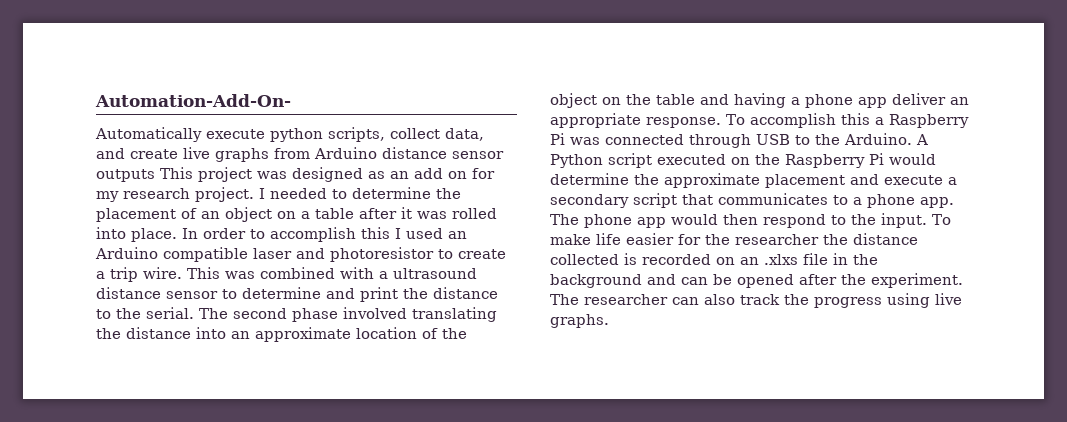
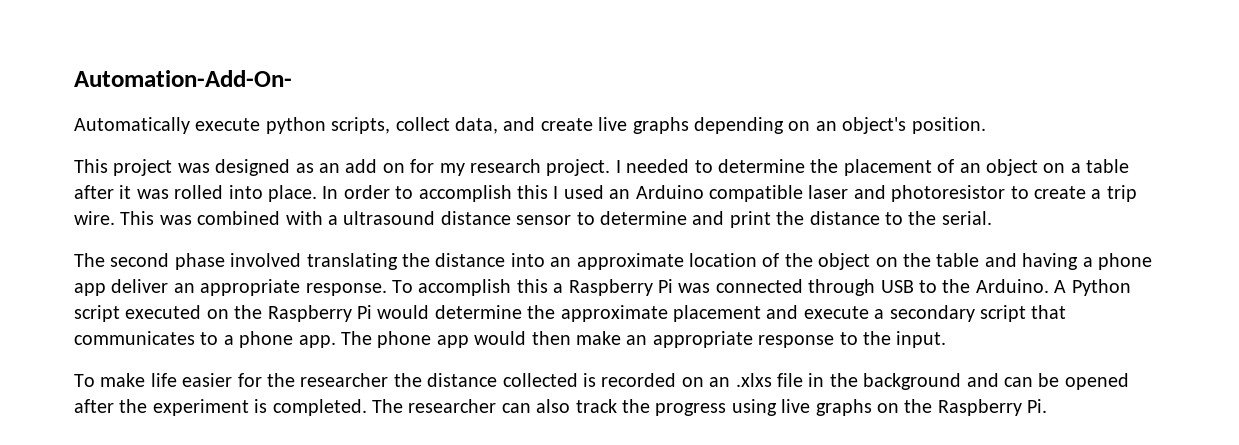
- Automatically execute python scripts, collect data, and create live graphs from Arduino distance sensor outputs This project was designed as an add on for my research project.
+ Automatically execute python scripts, collect data, and create live graphs depending on an object's position.
+ This project was designed as an add on for my research project.
- This was combined with a ultrasound distance sensor to determine and print the distance to the serial. The second phase involved translating the distance into an approximate location of the object on the table and having a phone app deliver an appropriate response.
+ This was combined with a ultrasound distance sensor to determine and print the distance to the serial.
+ The second phase involved translating the distance into an approximate location of the object on the table and having a phone app deliver an appropriate response.
- The phone app would then respond to the input. To make life easier for the researcher the distance collected is recorded on an .xlxs file in the background and can be opened after the experiment.
+ The phone app would then make an appropriate response to the input.
+ To make life easier for the researcher the distance collected is recorded on an .xlxs file in the background and can be opened after the experiment is completed.
- The researcher can also track the progress using live graphs.
+ The researcher can also track the progress using live graphs on the Raspberry Pi.

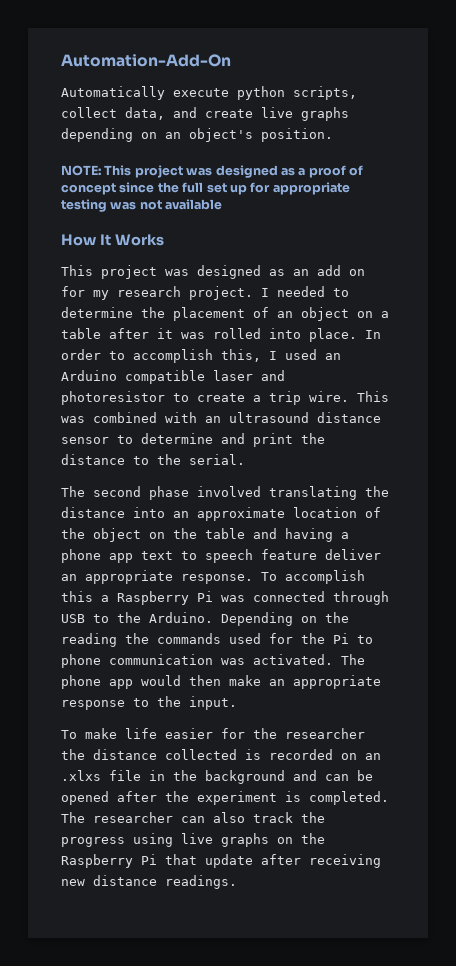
- Automation-Add-On-
+ Automation-Add-On
+ NOTE: This project was designed as a proof of concept since the full set up for appropriate testing was not available
+ How It Works
- In order to accomplish this I used an Arduino compatible laser and photoresistor to create a trip wire.
+ In order to accomplish this, I used an Arduino compatible laser and photoresistor to create a trip wire.
- This was combined with a ultrasound distance sensor to determine and print the distance to the serial.
+ This was combined with an ultrasound distance sensor to determine and print the distance to the serial.
- The second phase involved translating the distance into an approximate location of the object on the table and having a phone app deliver an appropriate response.
+ The second phase involved translating the distance into an approximate location of the object on the table and having a phone app text to speech feature deliver an appropriate response.
- A Python script executed on the Raspberry Pi would determine the approximate placement and execute a secondary script that communicates to a phone app.
+ Depending on the reading the commands used for the Pi to phone communication was activated.
- The researcher can also track the progress using live graphs on the Raspberry Pi.
+ The researcher can also track the progress using live graphs on the Raspberry Pi that update after receiving new distance readings.

